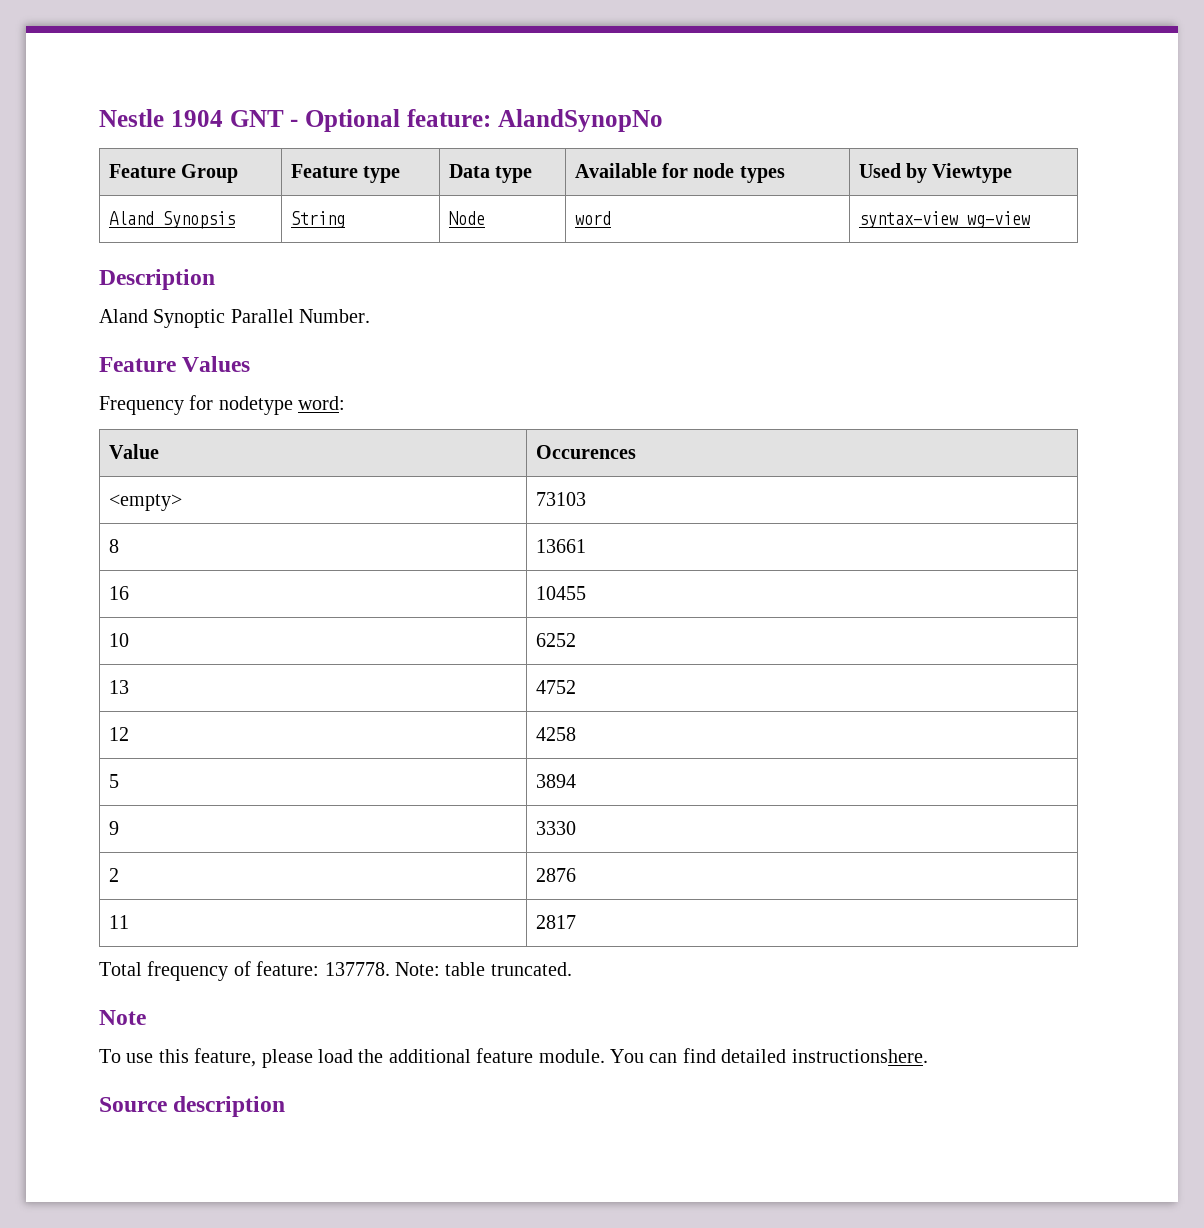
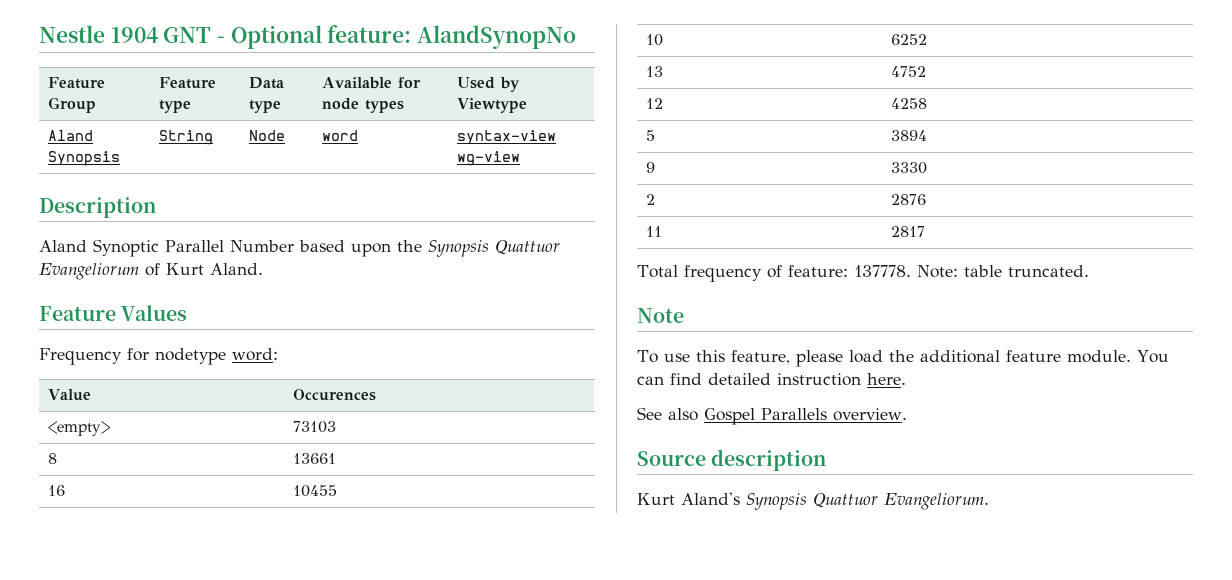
- Aland Synoptic Parallel Number.
+ Aland Synoptic Parallel Number based upon the Synopsis Quattuor Evangeliorum of Kurt Aland.
- You can find detailed instructionshere.
+ You can find detailed instruction here.
+ See also Gospel Parallels overview.
  Source description
+ Kurt Aland's Synopsis Quattuor Evangeliorum.

